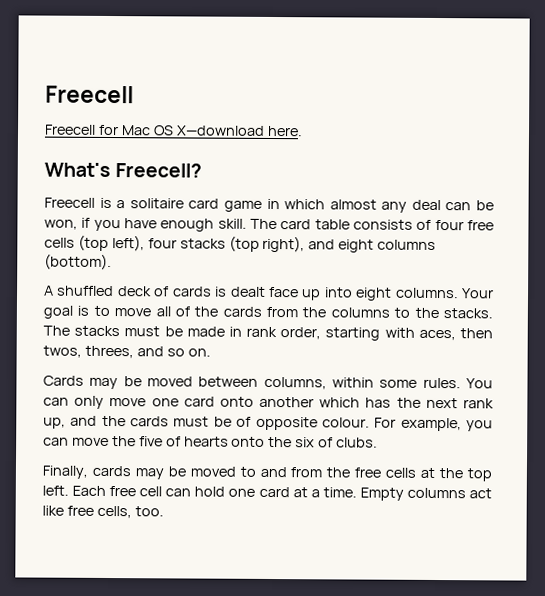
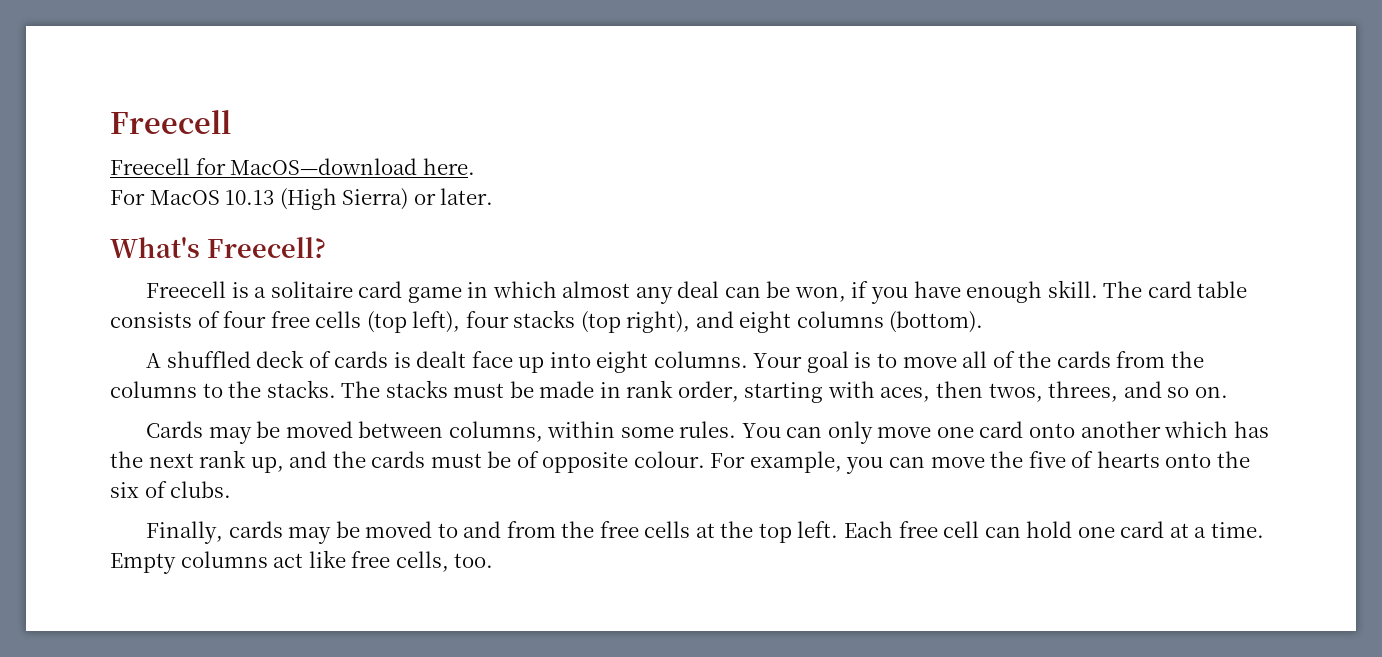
- Freecell for Mac OS X—download here.
+ Freecell for MacOS—download here.
+ For MacOS 10.13 (High Sierra) or later.

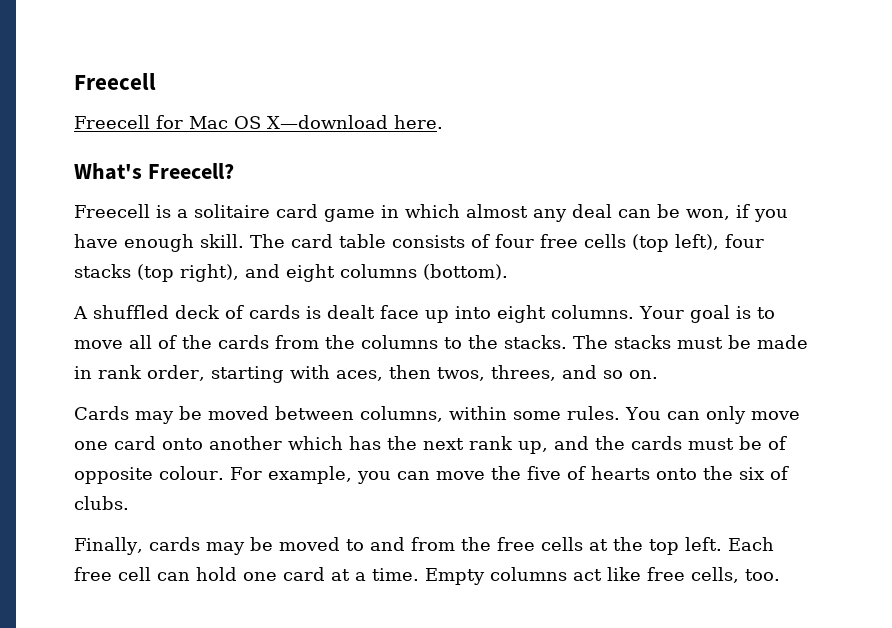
- Freecell for MacOS—download here.
- For MacOS 10.13 (High Sierra) or later.
+ Freecell for Mac OS X—download here.

